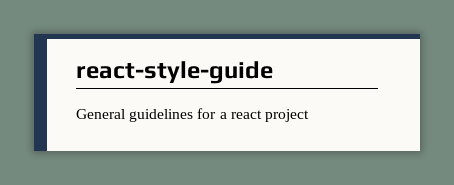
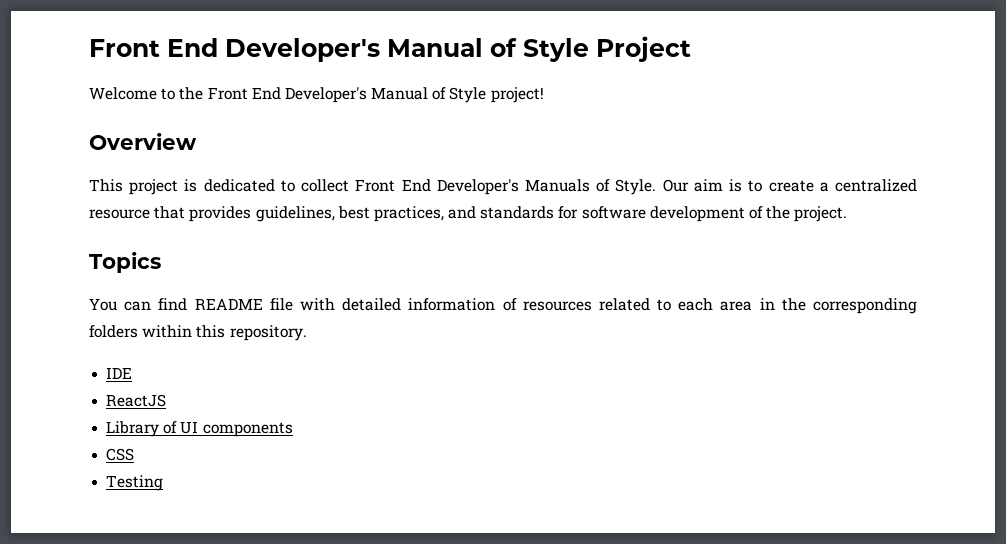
- react-style-guide
- General guidelines for a react project
+ Front End Developer's Manual of Style Project
+ Welcome to the Front End Developer's Manual of Style project!
+ Overview
+ This project is dedicated to collect Front End Developer's Manuals of Style. Our aim is to create a centralized resource that provides guidelines, best practices, and standards for software development of the project.
+ Topics
+ You can find README file with detailed information of resources related to each area in the corresponding folders within this repository.
+ IDE
+ ReactJS
+ Library of UI components
+ CSS
+ Testing

